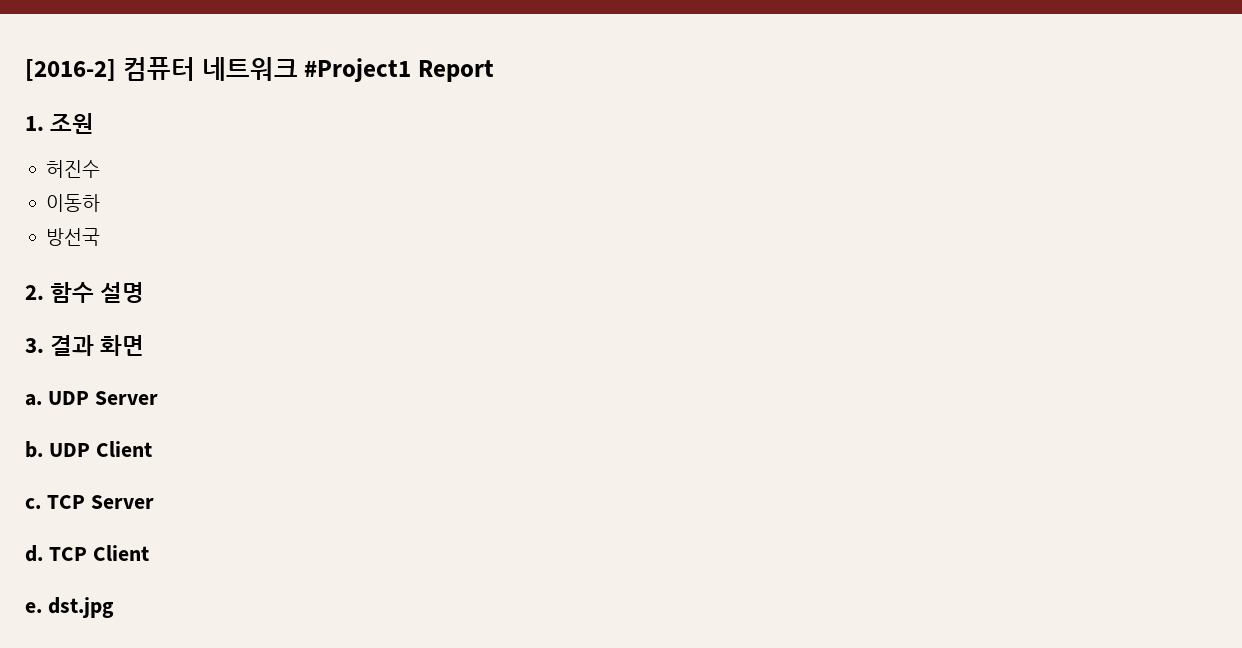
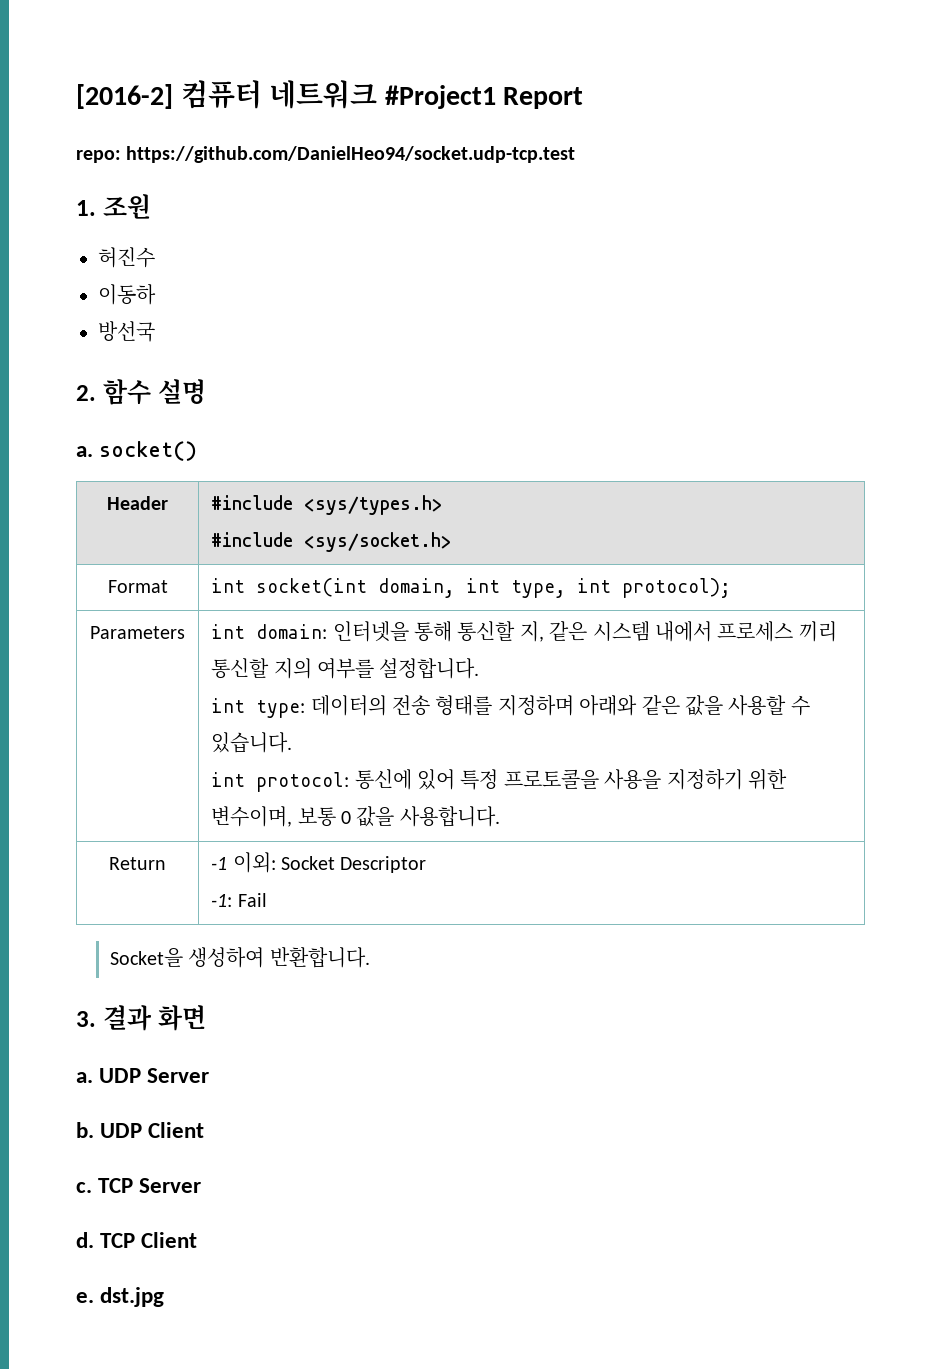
+ repo: https://github.com/DanielHeo94/socket.udp-tcp.test
+ a. socket()
+ Header | #include <sys/types.h>
+ #include <sys/socket.h>
+ Format | int socket(int domain, int type, int protocol);
+ Parameters | int domain: 인터넷을 통해 통신할 지, 같은 시스템 내에서 프로세스 끼리 통신할 지의 여부를 설정합니다.
+ int type: 데이터의 전송 형태를 지정하며 아래와 같은 값을 사용할 수 있습니다.
+ int protocol: 통신에 있어 특정 프로토콜을 사용을 지정하기 위한 변수이며, 보통 0 값을 사용합니다.
+ Return | -1 이외: Socket Descriptor
+ -1: Fail
+ Socket을 생성하여 반환합니다.

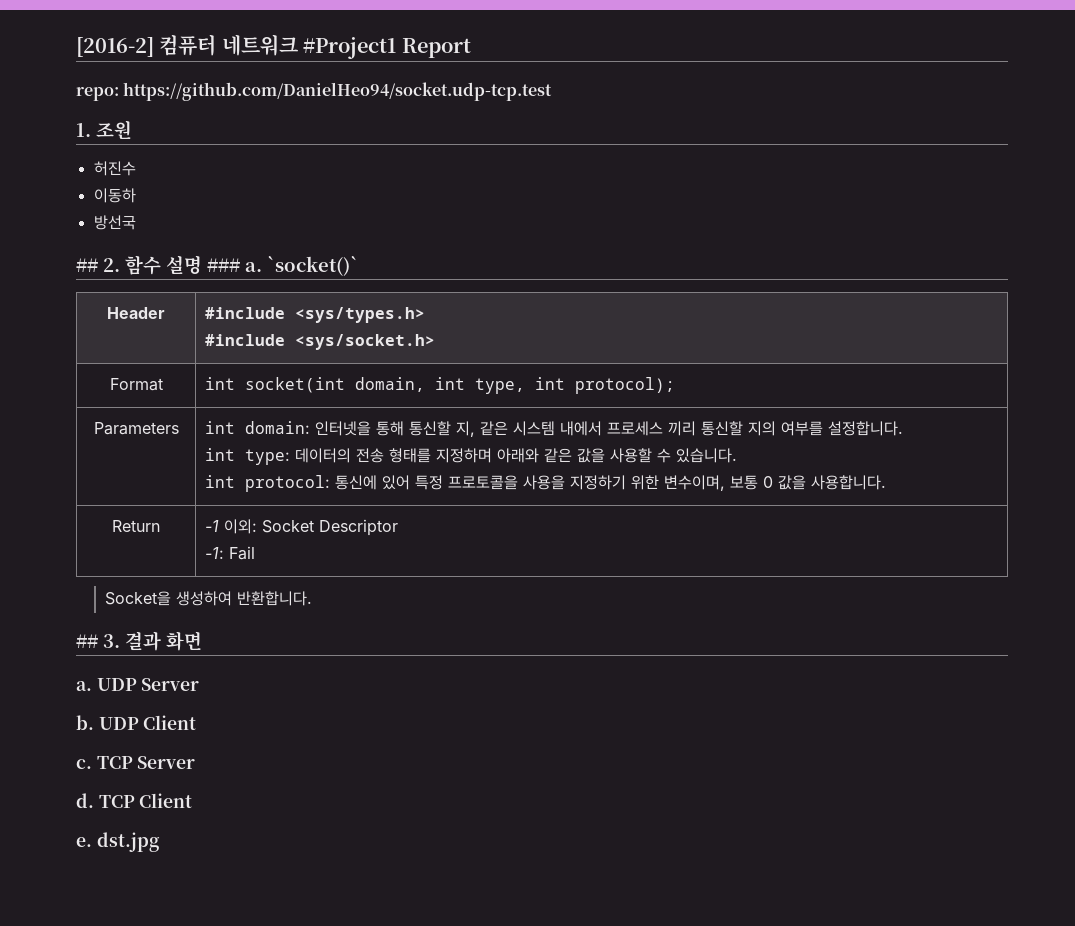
- 2. 함수 설명
- a. socket()
+ ## 2. 함수 설명 ### a. `socket()`
- 3. 결과 화면
+ ## 3. 결과 화면

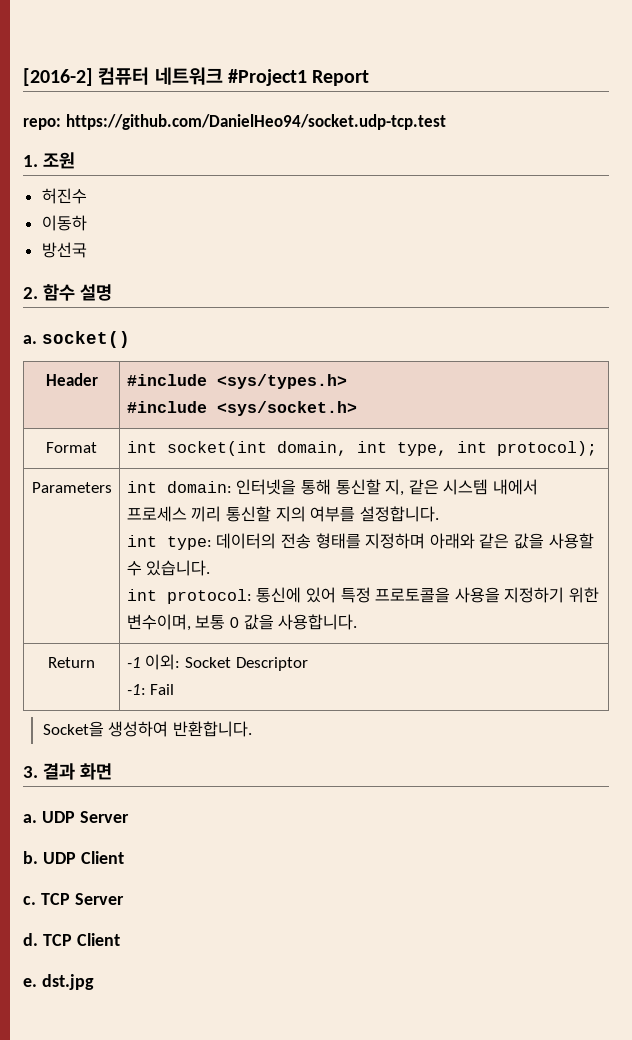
- ## 2. 함수 설명 ### a. `socket()`
+ 2. 함수 설명
+ a. socket()
- ## 3. 결과 화면
+ 3. 결과 화면

